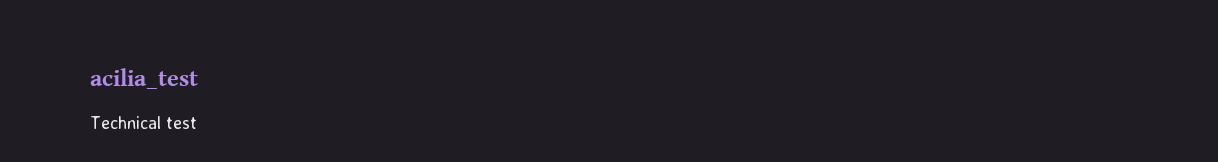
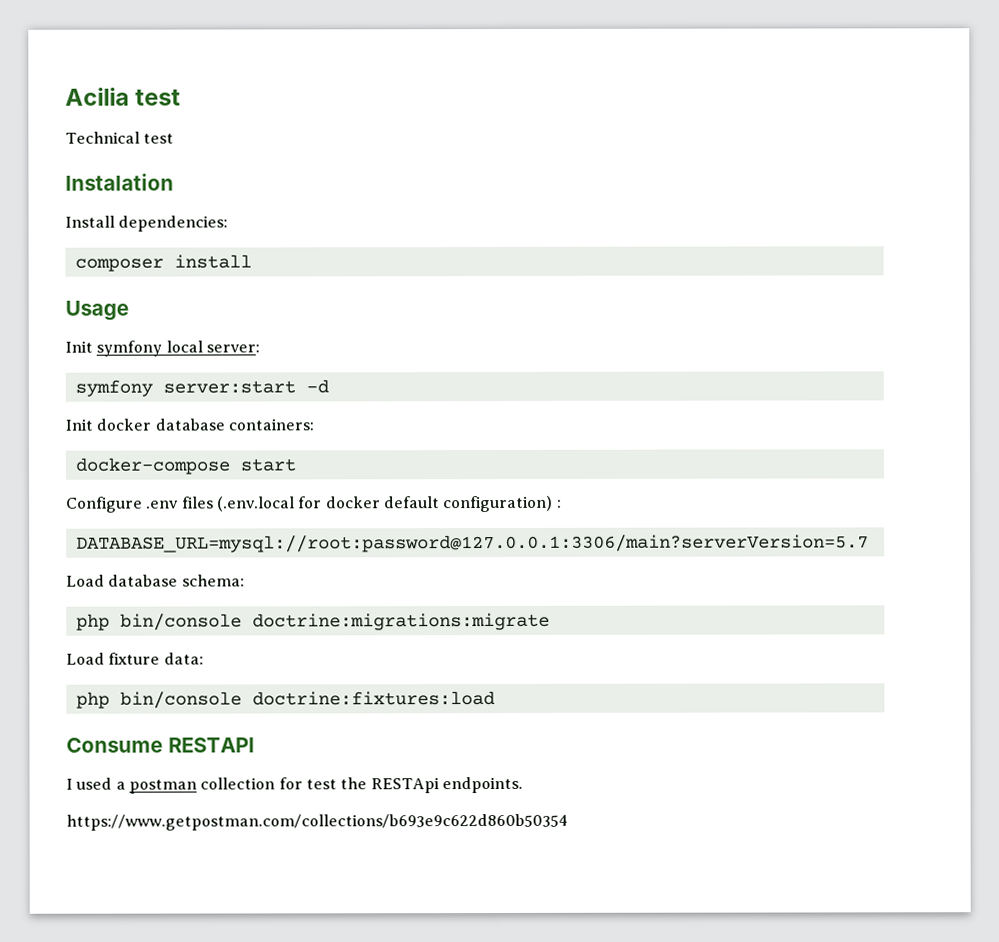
- acilia_test
+ Acilia test
+ Instalation
+ Install dependencies:
+ composer install
+ Usage
+ Init symfony local server:
+ symfony server:start -d
+ Init docker database containers:
+ docker-compose start
+ Configure .env files (.env.local for docker default configuration) :
+ DATABASE_URL=mysql://root:password@127.0.0.1:3306/main?serverVersion=5.7
+ Load database schema:
+ php bin/console doctrine:migrations:migrate
+ Load fixture data:
+ php bin/console doctrine:fixtures:load
+ Consume RESTAPI
+ I used a postman collection for test the RESTApi endpoints.
+ https://www.getpostman.com/collections/b693e9c622d860b50354

